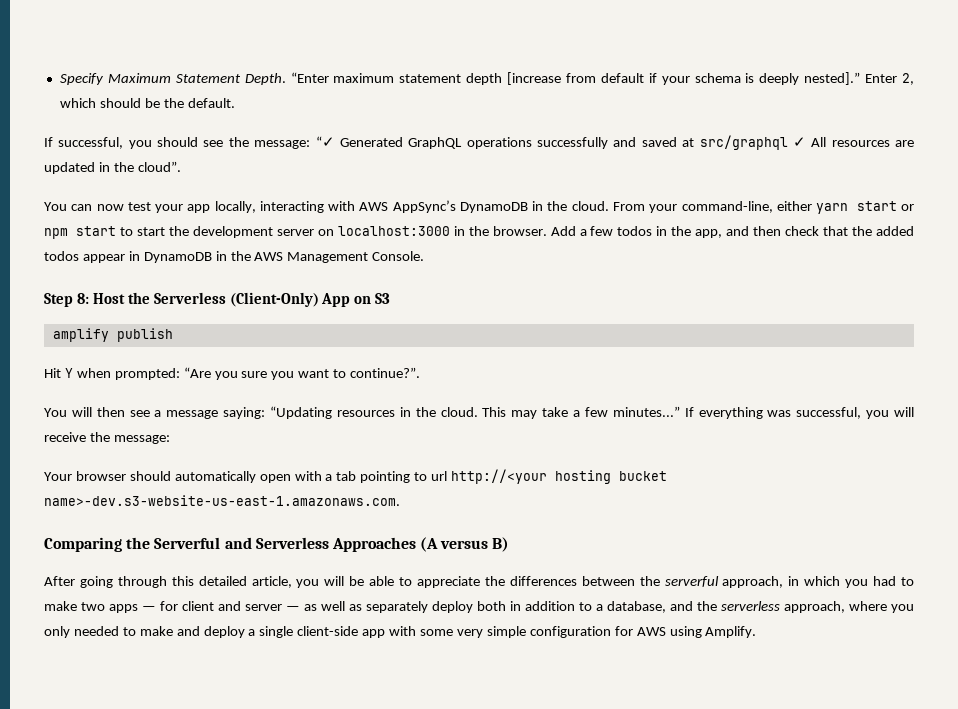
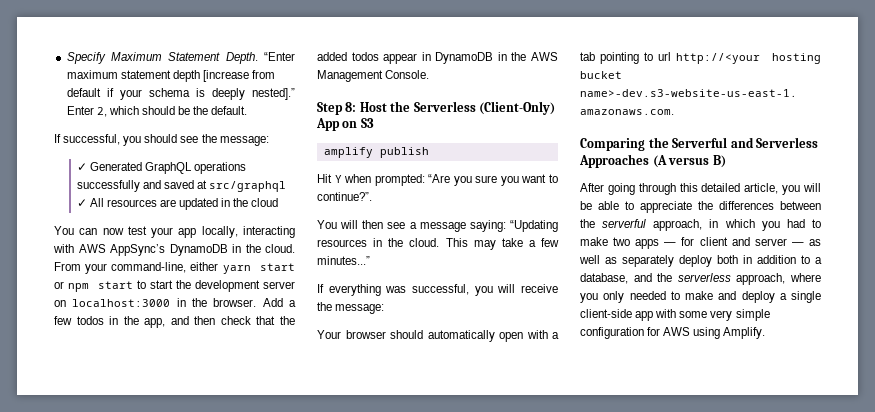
- If successful, you should see the message: “✓ Generated GraphQL operations successfully and saved at src/graphql ✓ All resources are updated in the cloud”.
+ If successful, you should see the message:
+ ✓ Generated GraphQL operations successfully and saved at src/graphql ✓ All resources are updated in the cloud
- This may take a few minutes...” If everything was successful, you will receive the message:
+ This may take a few minutes...”
+ If everything was successful, you will receive the message:

